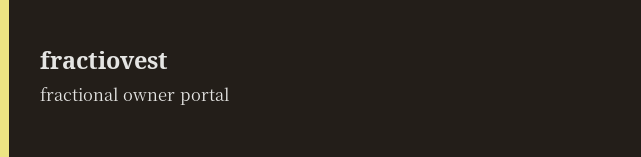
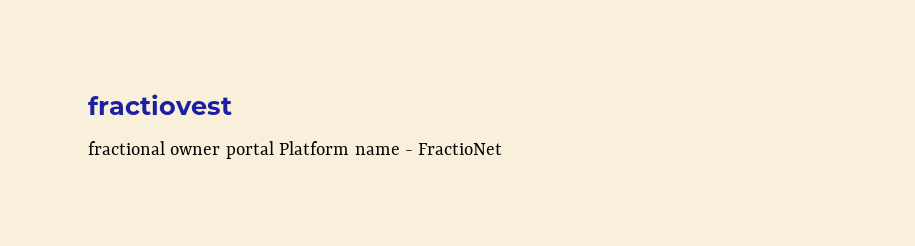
- fractional owner portal
+ fractional owner portal Platform name - FractioNet

